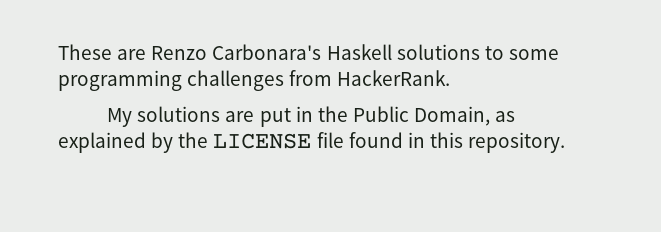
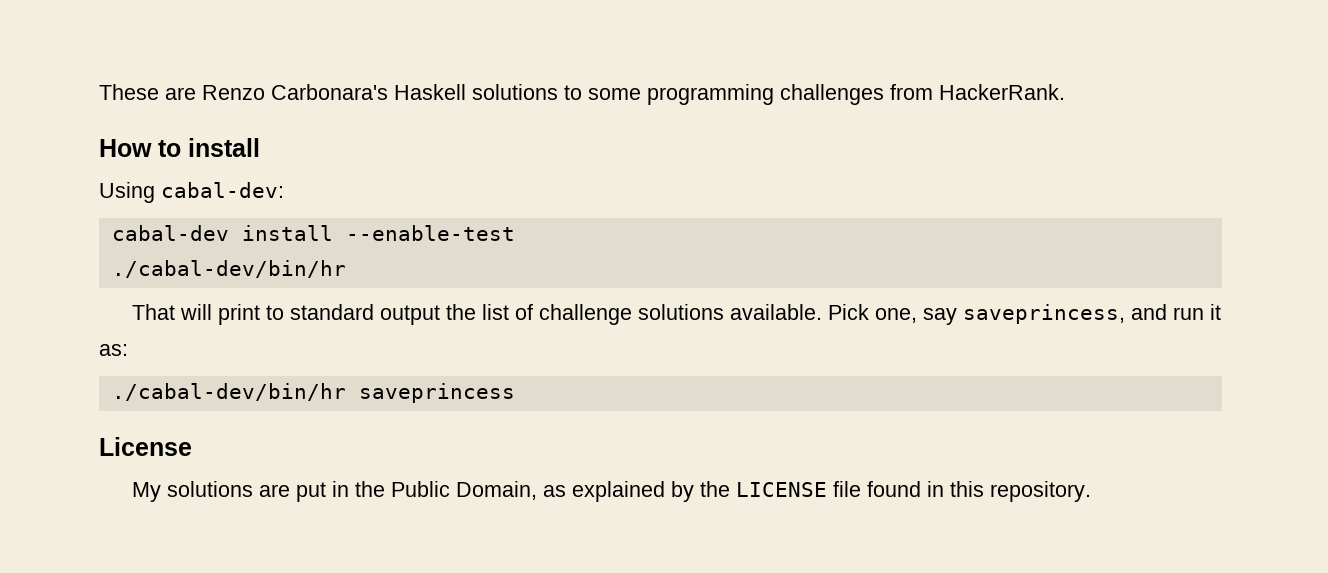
+ How to install
+ Using cabal-dev:
+ cabal-dev install --enable-test
+ ./cabal-dev/bin/hr
+ That will print to standard output the list of challenge solutions available. Pick one, say saveprincess, and run it as:
+ ./cabal-dev/bin/hr saveprincess
+ License

